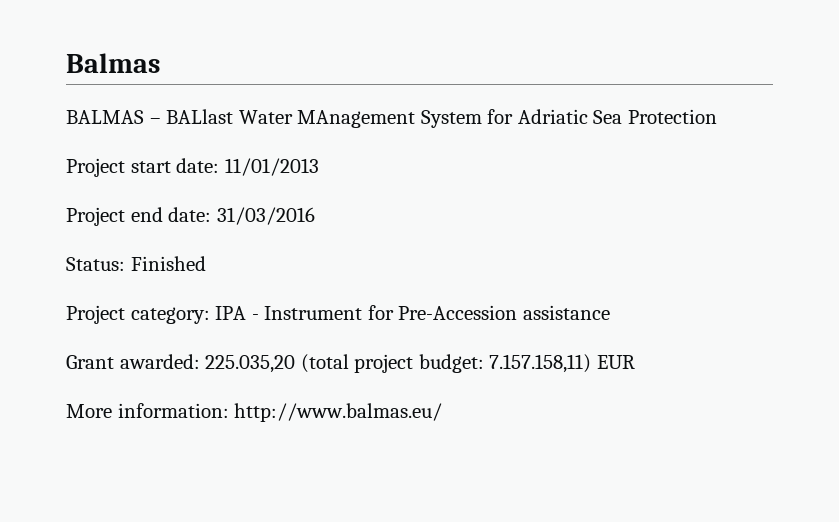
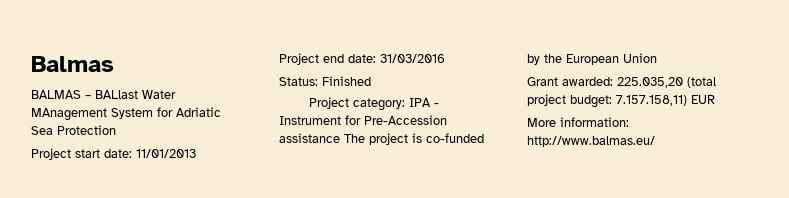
- Project category: IPA - Instrument for Pre-Accession assistance
+ Project category: IPA - Instrument for Pre-Accession assistance The project is co-funded by the European Union

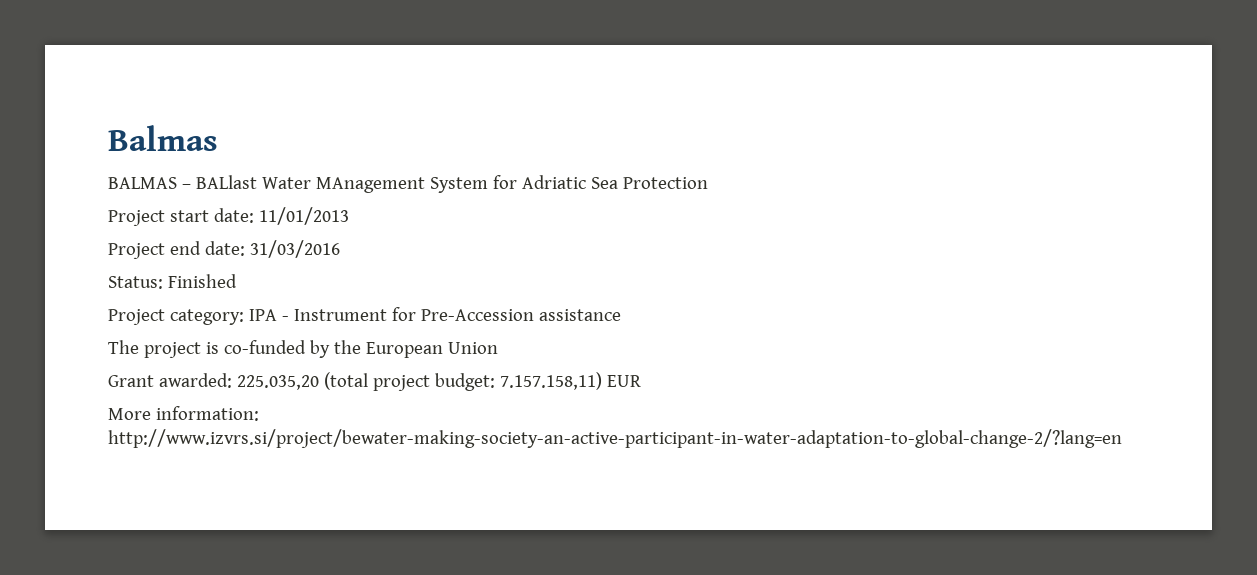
- Project category: IPA - Instrument for Pre-Accession assistance The project is co-funded by the European Union
+ Project category: IPA - Instrument for Pre-Accession assistance
+ The project is co-funded by the European Union
- More information: http://www.balmas.eu/
+ More information: http://www.izvrs.si/project/bewater-making-society-an-active-participant-in-water-adaptation-to-global-change-2/?lang=en

